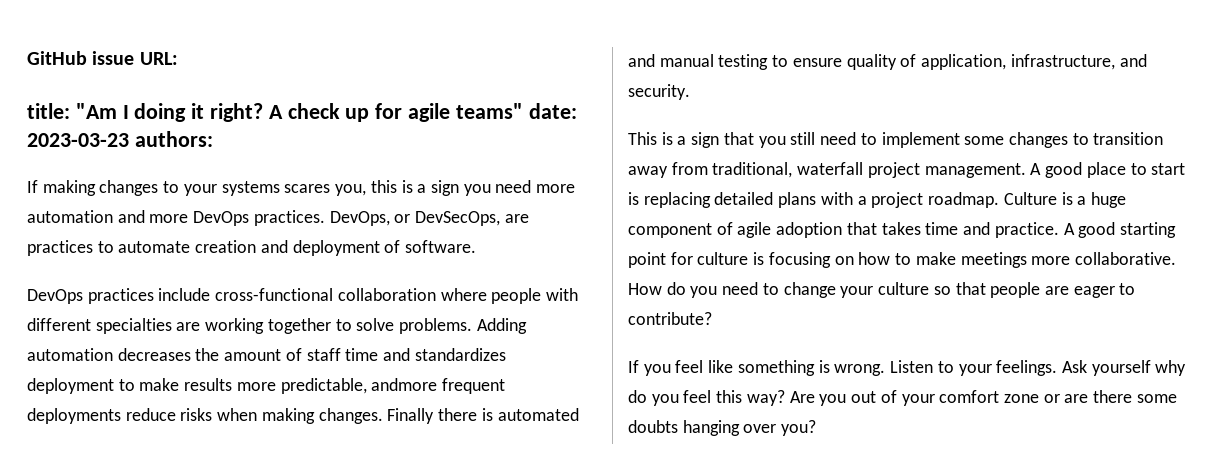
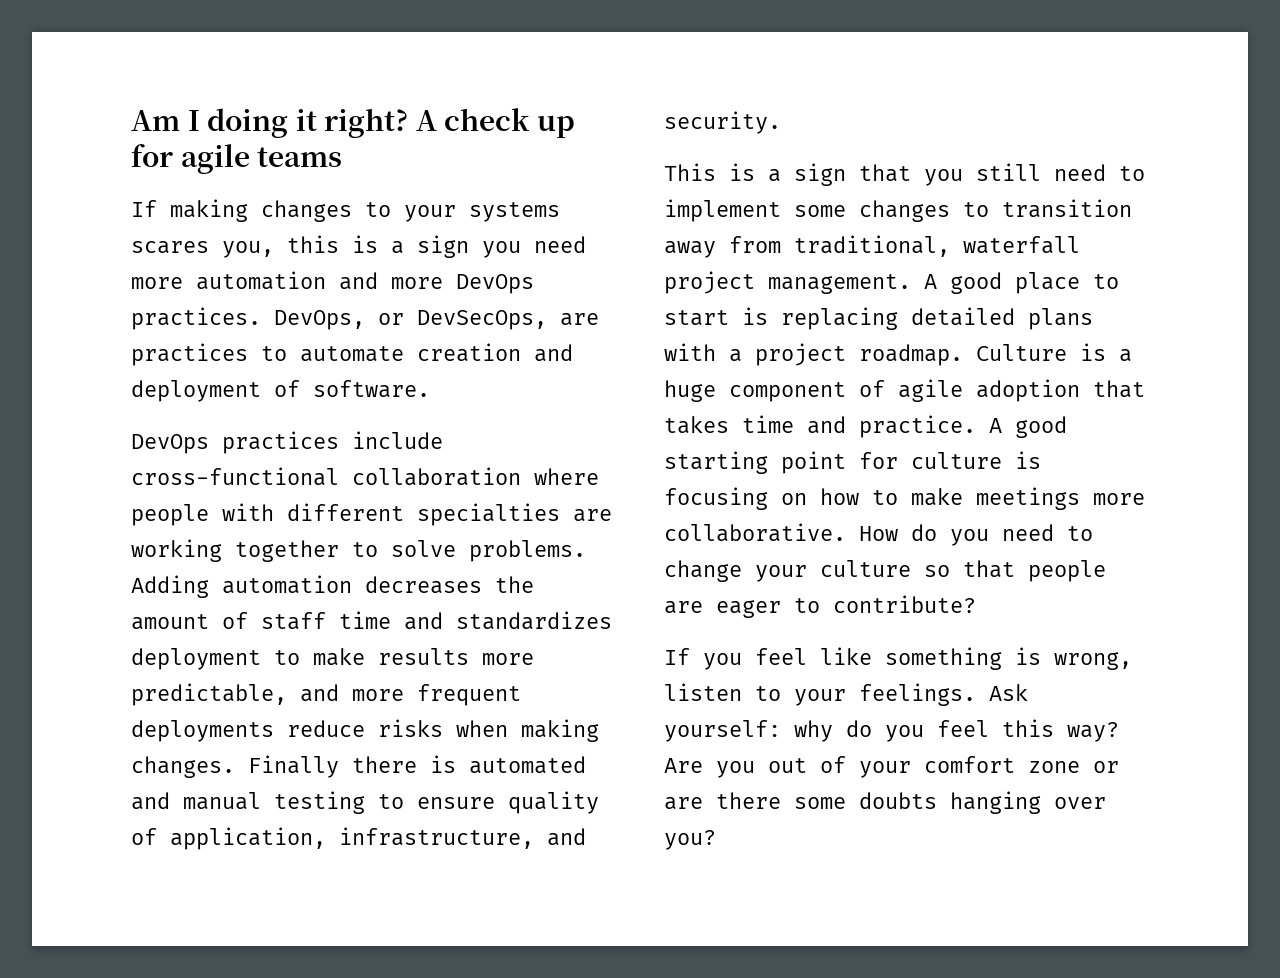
- GitHub issue URL:
- title: "Am I doing it right?
+ Am I doing it right?
- A check up for agile teams" date: 2023-03-23 authors:
+ A check up for agile teams
- Adding automation decreases the amount of staff time and standardizes deployment to make results more predictable, andmore frequent deployments reduce risks when making changes.
+ Adding automation decreases the amount of staff time and standardizes deployment to make results more predictable, and more frequent deployments reduce risks when making changes.
- If you feel like something is wrong. Listen to your feelings.
+ If you feel like something is wrong, listen to your feelings.
- Ask yourself why do you feel this way?
+ Ask yourself: why do you feel this way?

